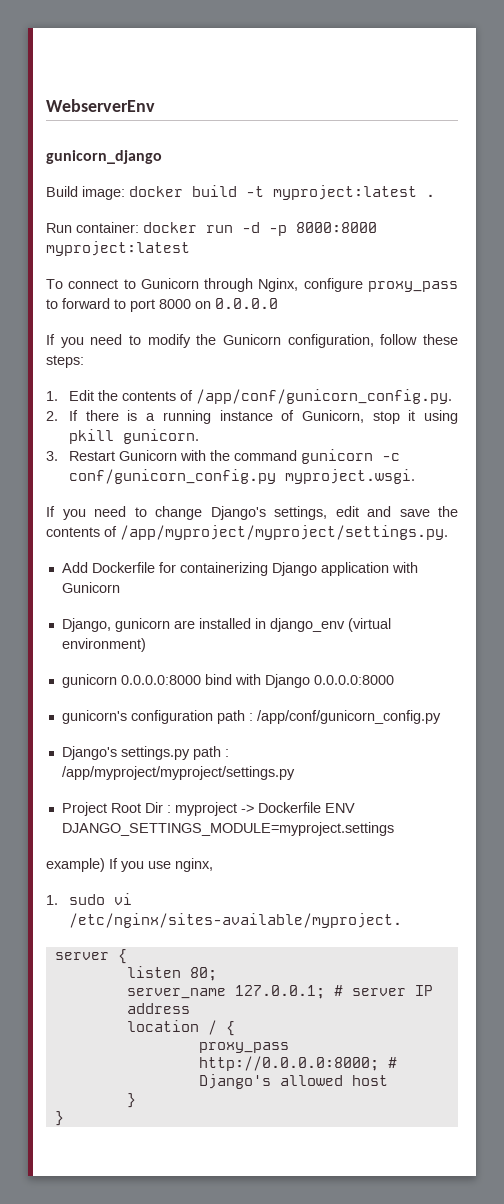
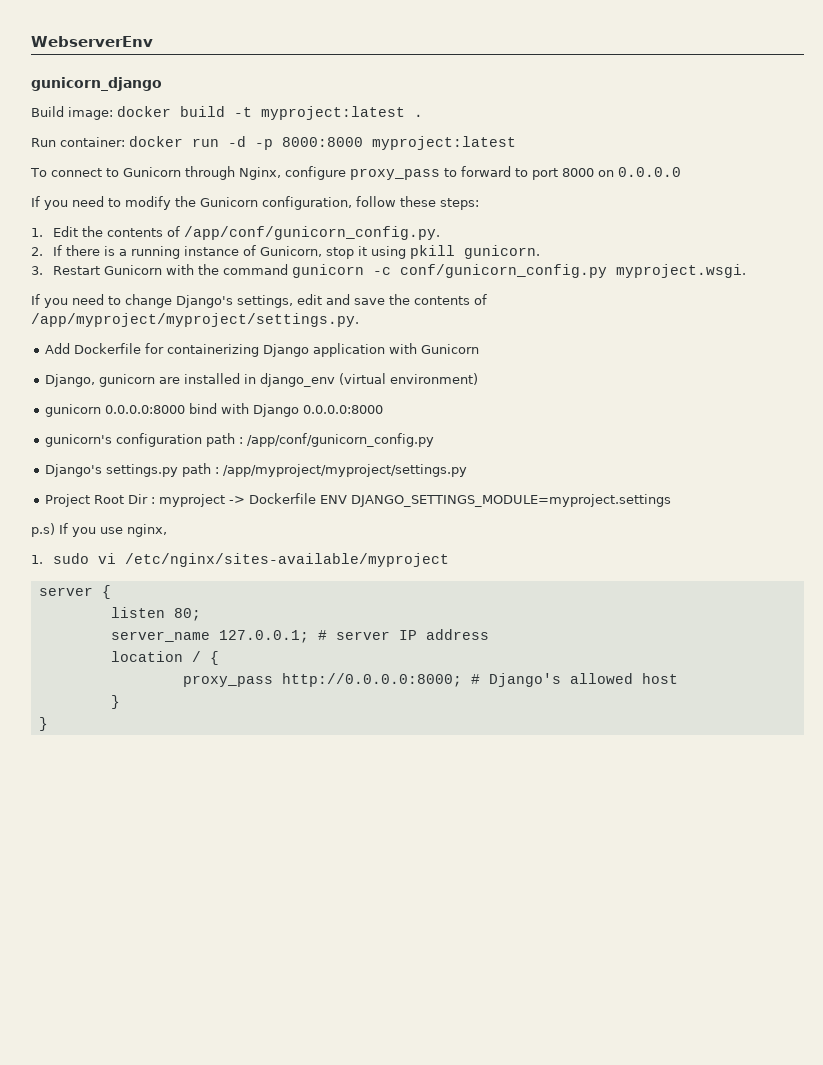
- example) If you use nginx,
+ p.s) If you use nginx,
- 1. sudo vi /etc/nginx/sites-available/myproject.
+ 1. sudo vi /etc/nginx/sites-available/myproject

